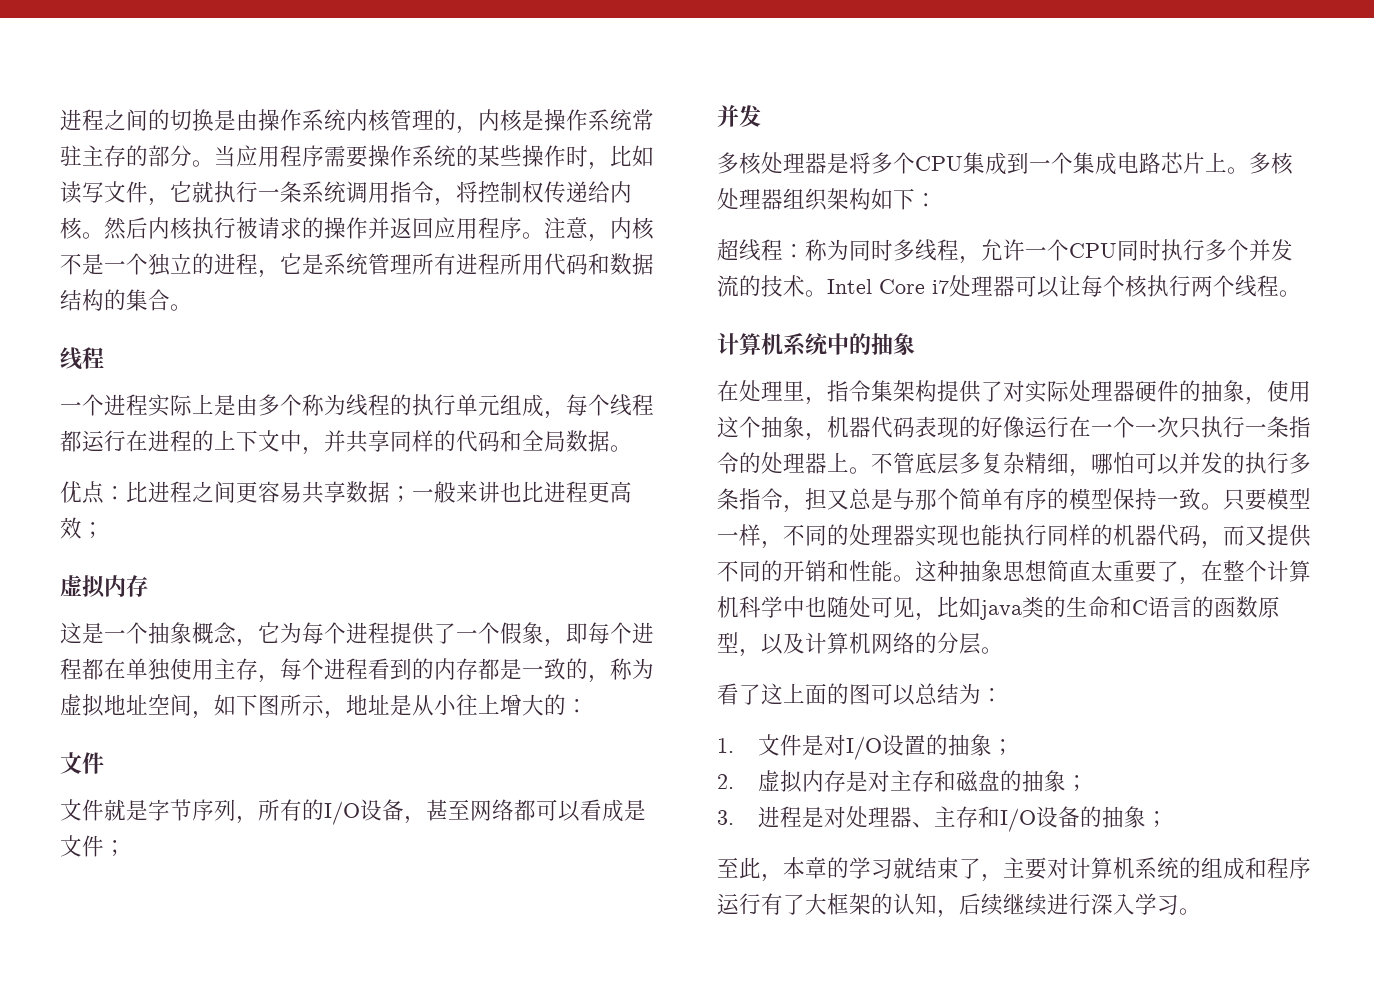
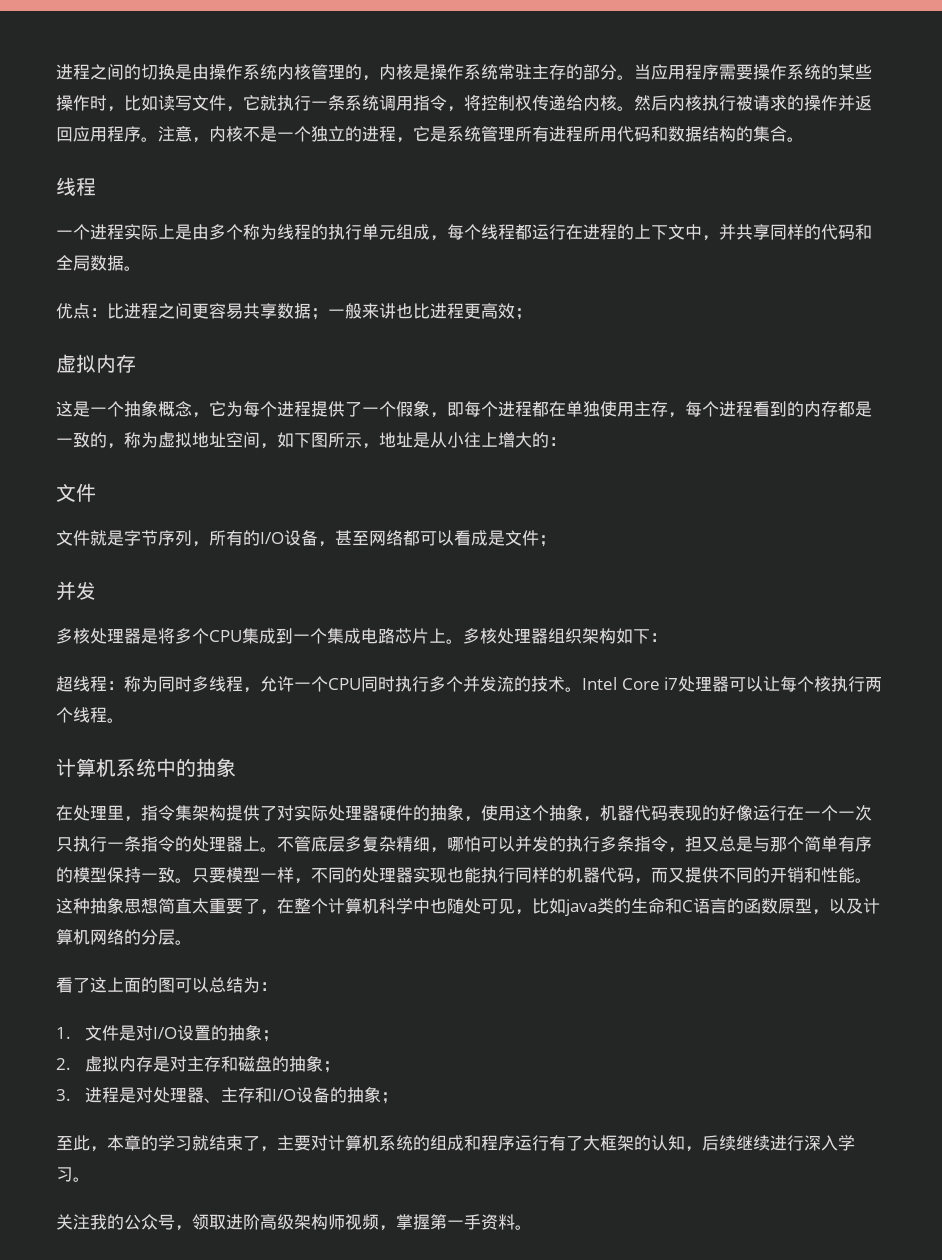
+ 关注我的公众号，领取进阶高级架构师视频，掌握第一手资料。

